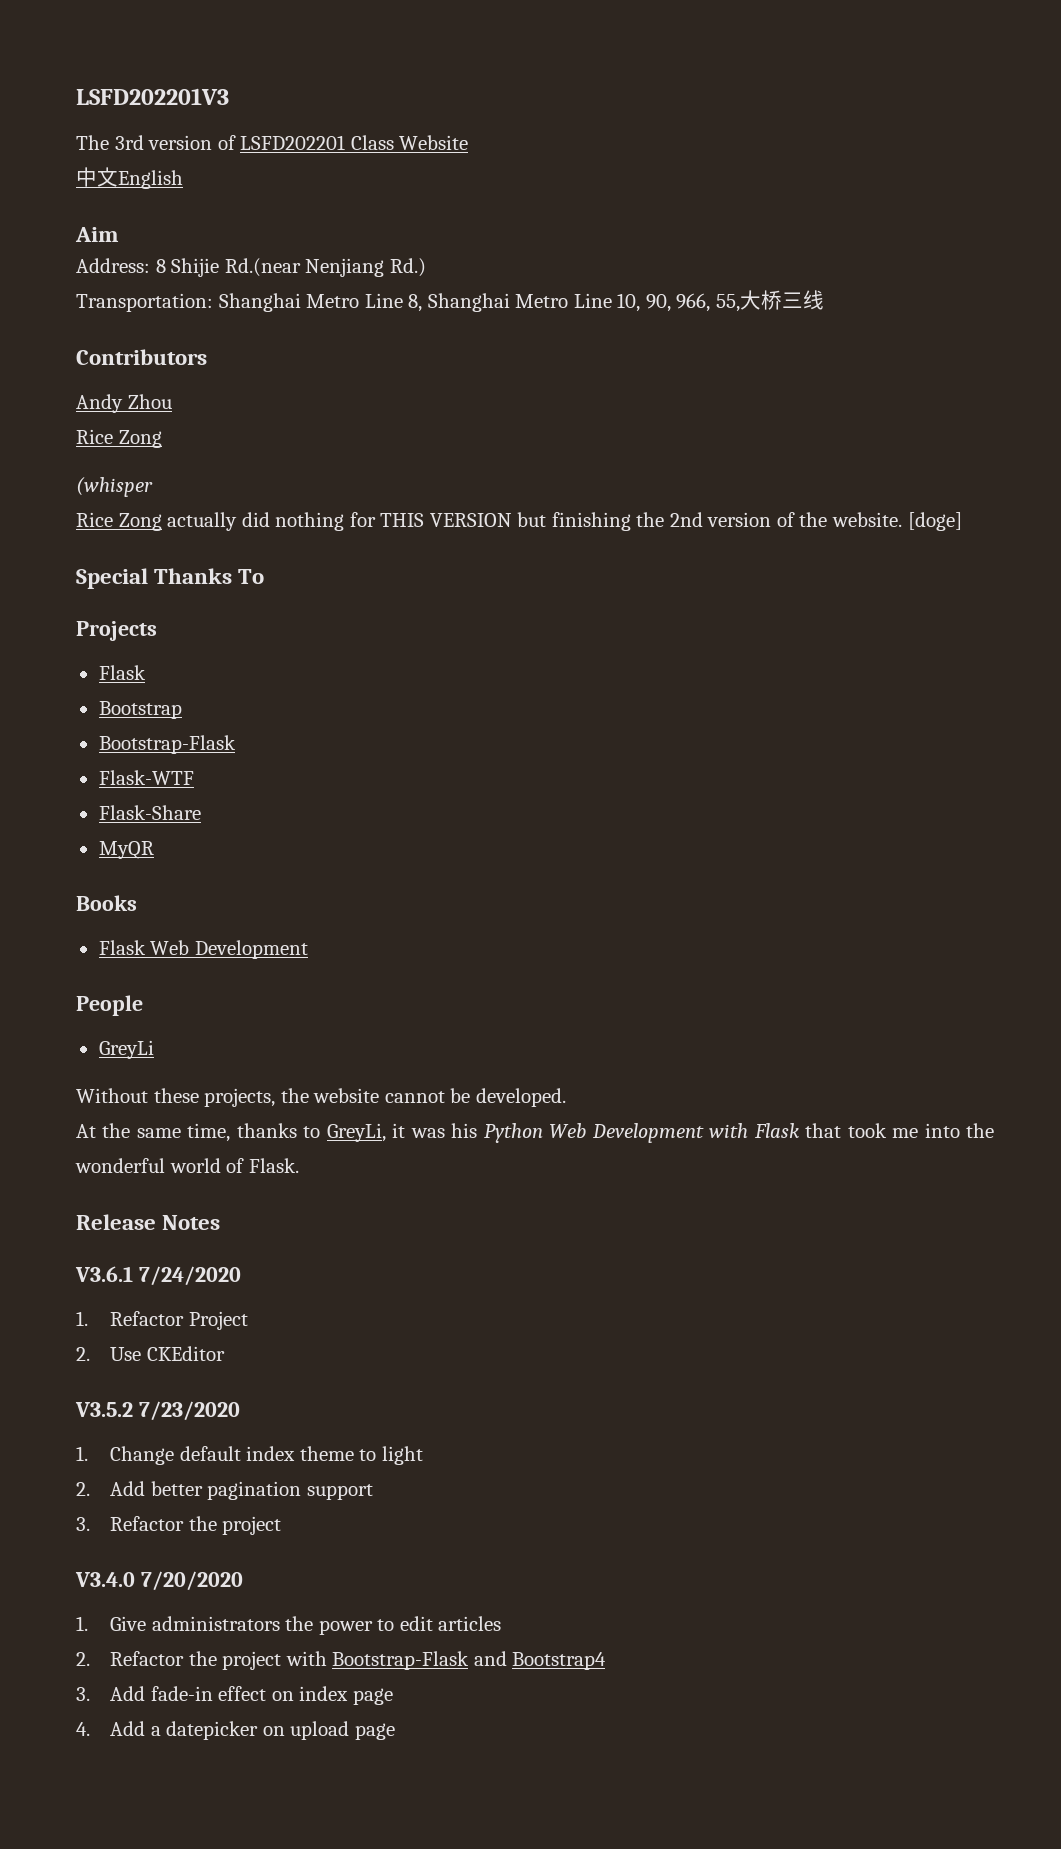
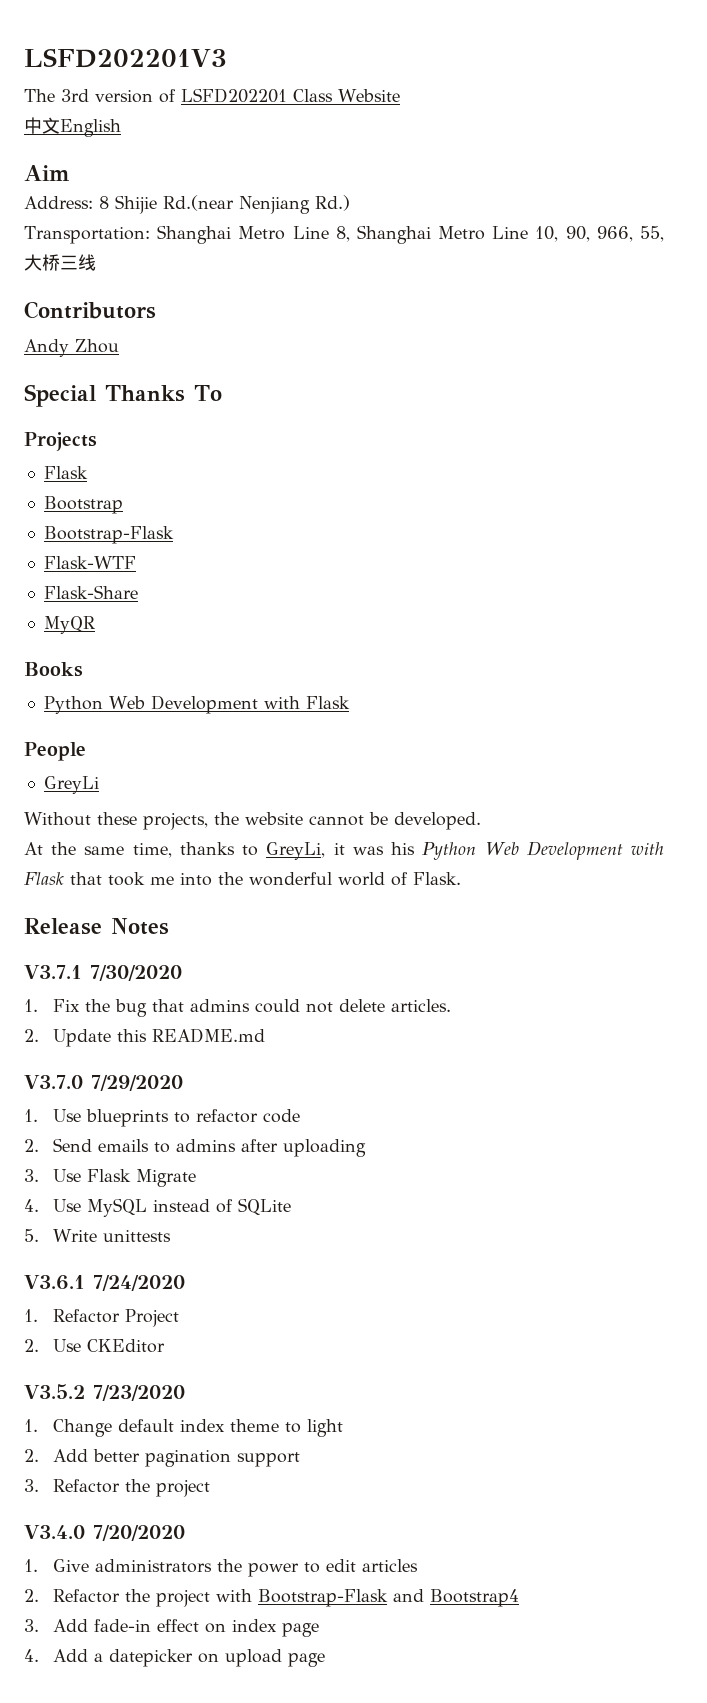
  Andy Zhou
- Rice Zong
- (whisper
- Rice Zong actually did nothing for THIS VERSION but finishing the 2nd version of the website. [doge]
  Books
- Flask Web Development
+ Python Web Development with Flask
+ V3.7.1 7/30/2020
+ 1. Fix the bug that admins could not delete articles.
+ 2. Update this README.md
+ V3.7.0 7/29/2020
+ 1. Use blueprints to refactor code
+ 2. Send emails to admins after uploading
+ 3. Use Flask Migrate
+ 4. Use MySQL instead of SQLite
+ 5. Write unittests

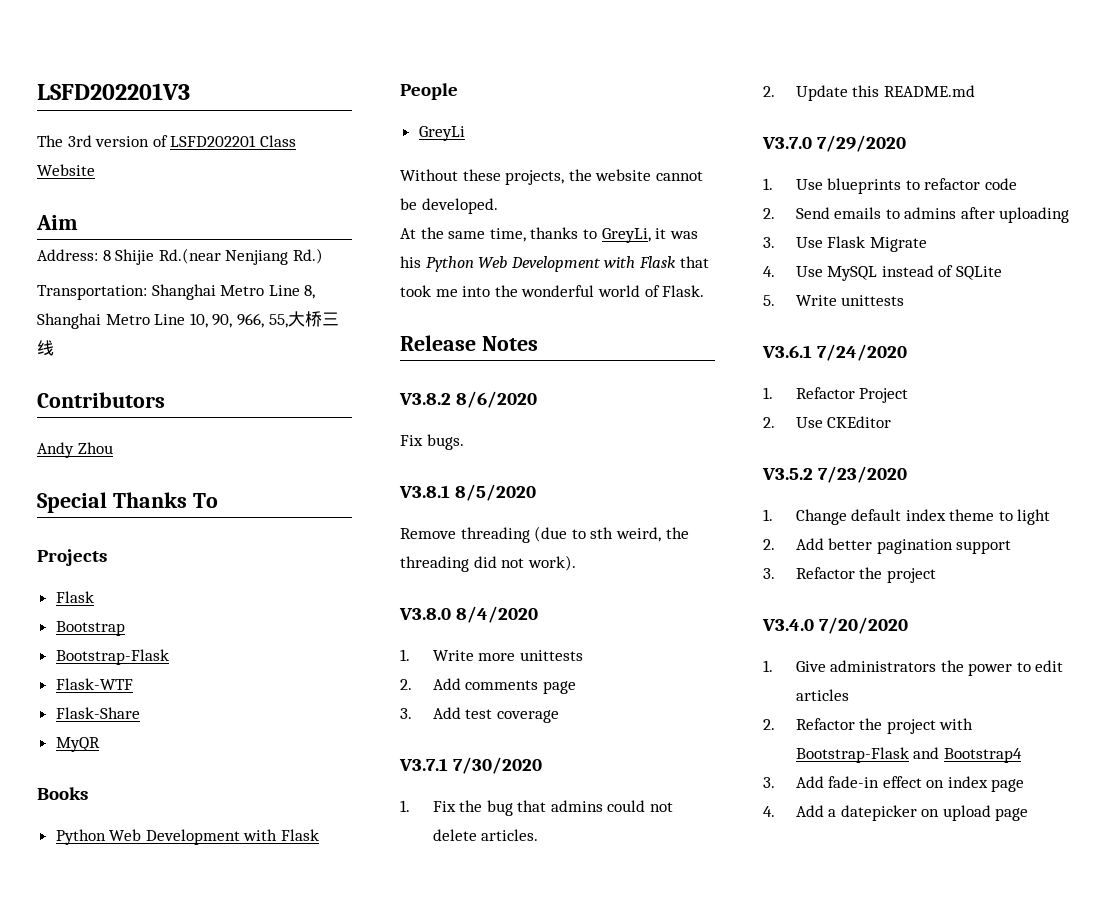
- 中文English
+ V3.8.2 8/6/2020
+ Fix bugs.
+ V3.8.1 8/5/2020
+ Remove threading (due to sth weird, the threading did not work).
+ V3.8.0 8/4/2020
+ 1. Write more unittests
+ 2. Add comments page
+ 3. Add test coverage

